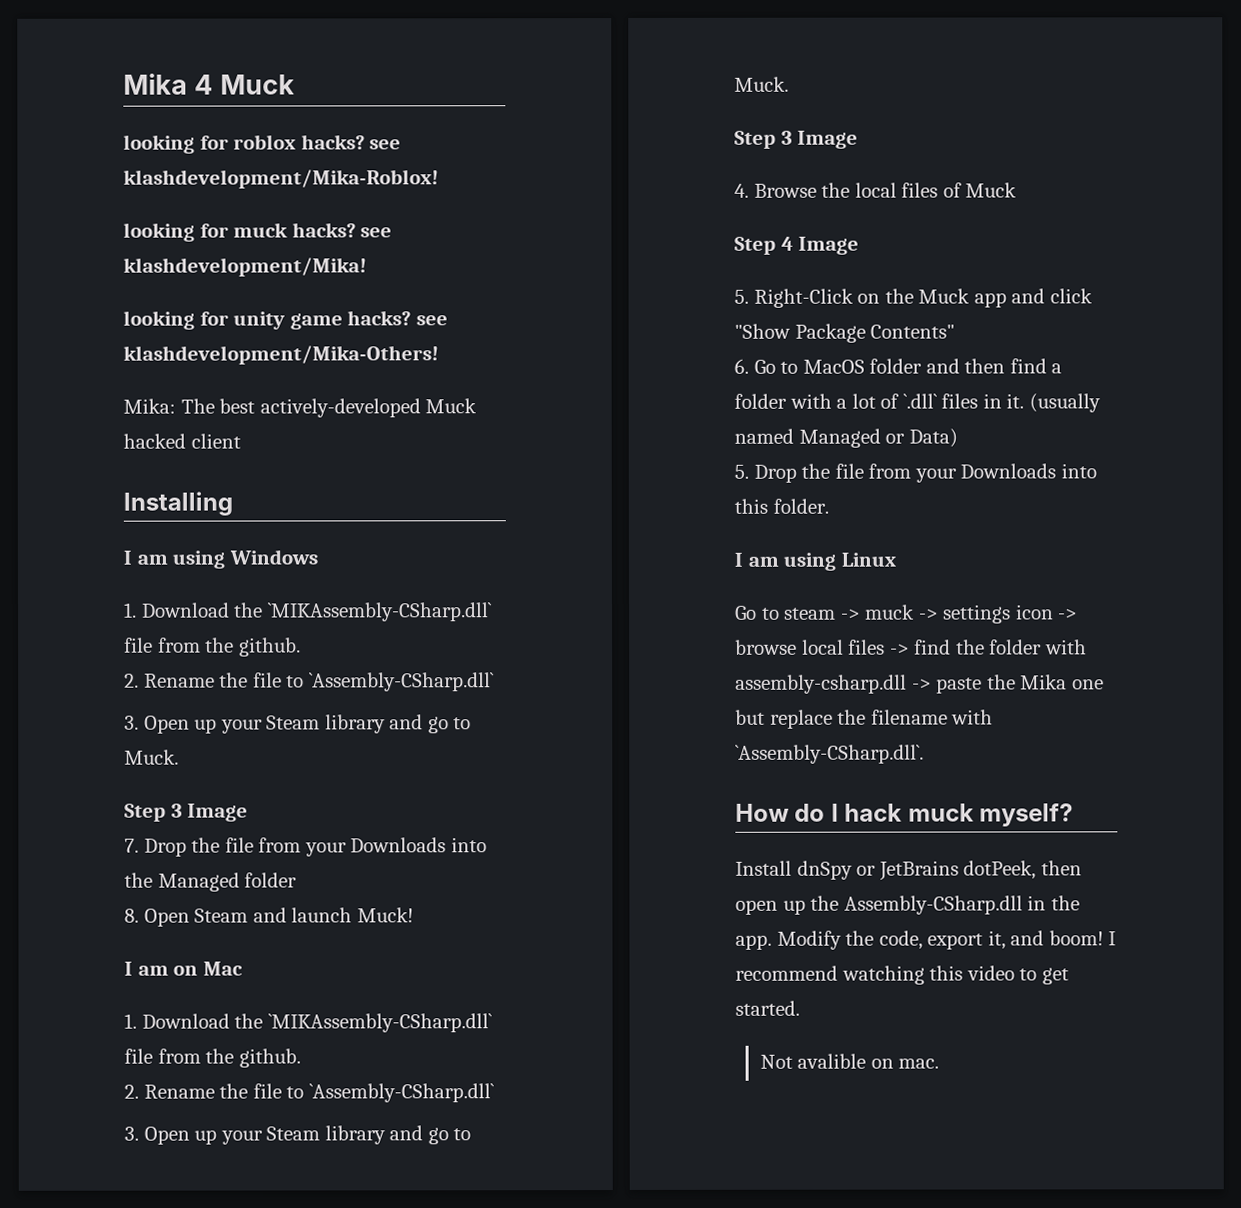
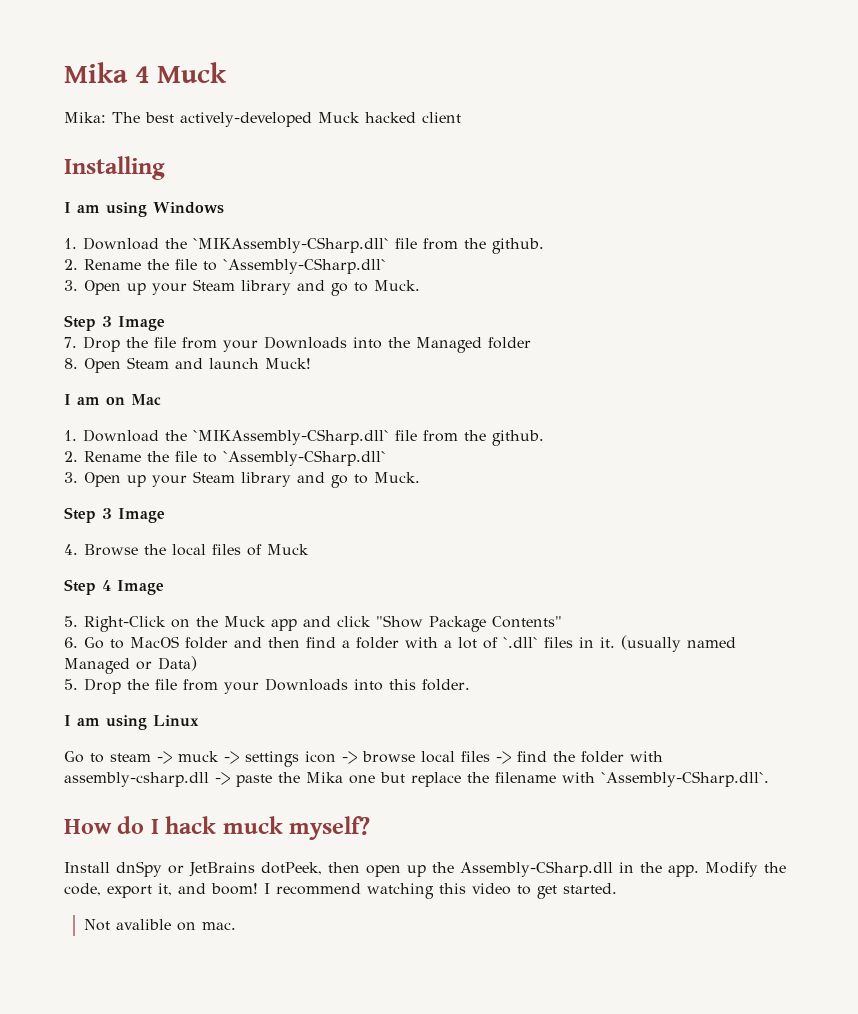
- looking for roblox hacks? see klashdevelopment/Mika-Roblox!
- looking for muck hacks? see klashdevelopment/Mika!
- looking for unity game hacks? see klashdevelopment/Mika-Others!

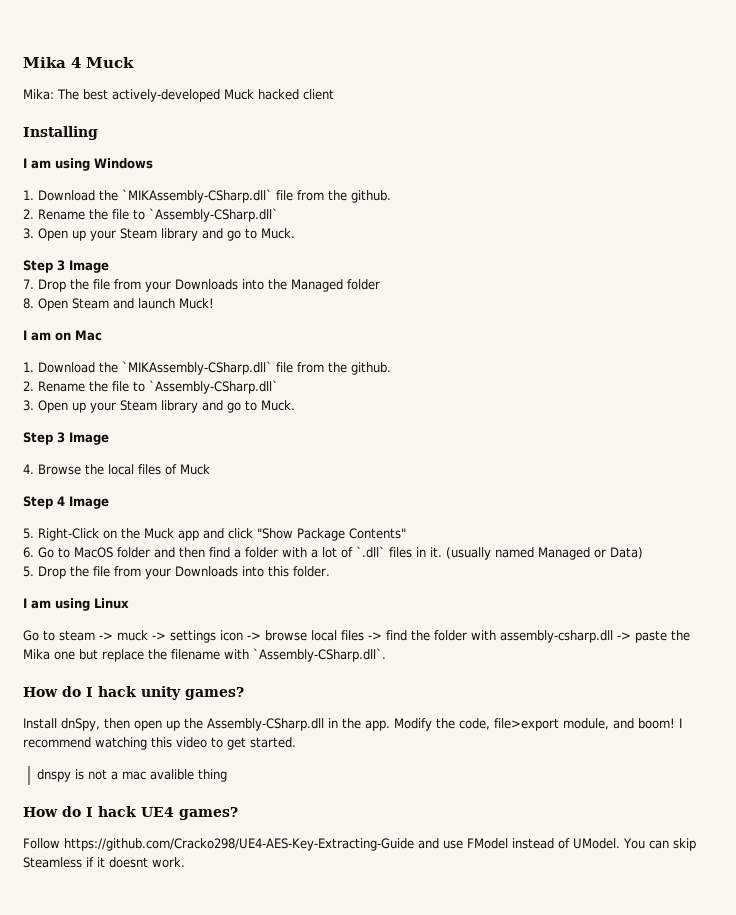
- How do I hack muck myself?
+ How do I hack unity games?
- Install dnSpy or JetBrains dotPeek, then open up the Assembly-CSharp.dll in the app.
+ Install dnSpy, then open up the Assembly-CSharp.dll in the app.
- Modify the code, export it, and boom!
+ Modify the code, file>export module, and boom!
- Not avalible on mac.
+ dnspy is not a mac avalible thing
+ How do I hack UE4 games?
+ Follow https://github.com/Cracko298/UE4-AES-Key-Extracting-Guide and use FModel instead of UModel. You can skip Steamless if it doesnt work.

